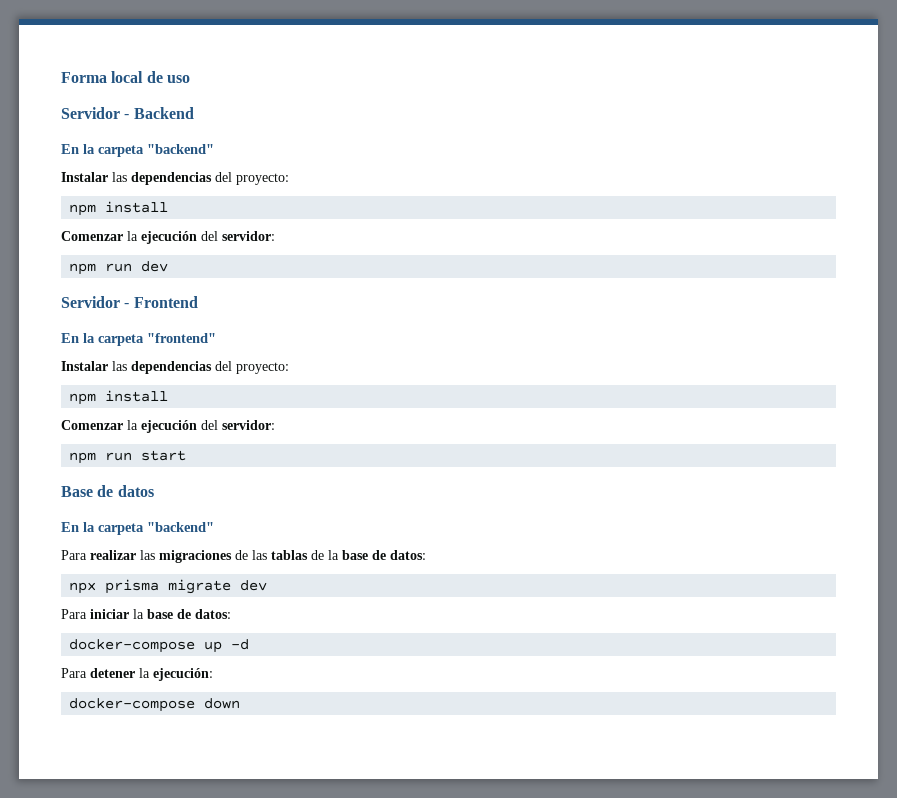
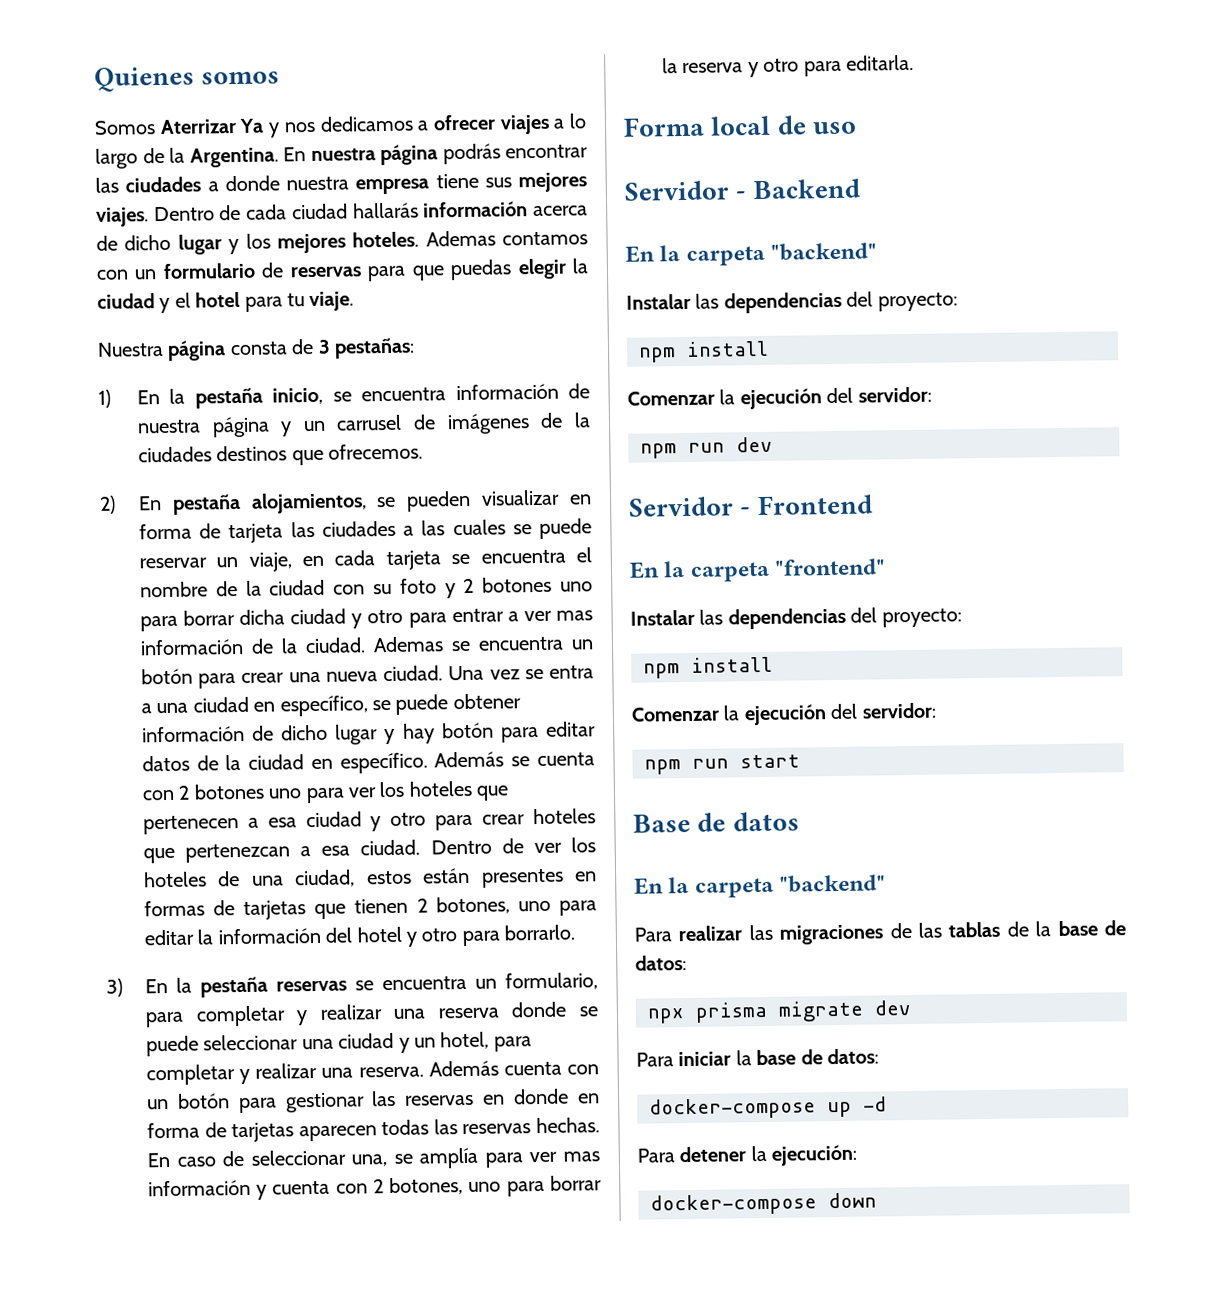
+ Quienes somos
+ Somos Aterrizar Ya y nos dedicamos a ofrecer viajes a lo largo de la Argentina. En nuestra página podrás encontrar las ciudades a donde nuestra empresa tiene sus mejores viajes. Dentro de cada ciudad hallarás información acerca de dicho lugar y los mejores hoteles. Ademas contamos con un formulario de reservas para que puedas elegir la ciudad y el hotel para tu viaje.
+ Nuestra página consta de 3 pestañas:
+ 1) En la pestaña inicio, se encuentra información de nuestra página y un carrusel de imágenes de la ciudades destinos que ofrecemos.
+ 2) En pestaña alojamientos, se pueden visualizar en forma de tarjeta las ciudades a las cuales se puede reservar un viaje, en cada tarjeta se encuentra el nombre de la ciudad con su foto y 2 botones uno para borrar dicha ciudad y otro para entrar a ver mas información de la ciudad. Ademas se encuentra un botón para crear una nueva ciudad. Una vez se entra a una ciudad en específico, se puede obtener información de dicho lugar y hay botón para editar datos de la ciudad en específico. Además se cuenta con 2 botones uno para ver los hoteles que pertenecen a esa ciudad y otro para crear hoteles que pertenezcan a esa ciudad. Dentro de ver los hoteles de una ciudad, estos están presentes en formas de tarjetas que tienen 2 botones, uno para editar la información del hotel y otro para borrarlo.
+ 3) En la pestaña reservas se encuentra un formulario, para completar y realizar una reserva donde se puede seleccionar una ciudad y un hotel, para completar y realizar una reserva. Además cuenta con un botón para gestionar las reservas en donde en forma de tarjetas aparecen todas las reservas hechas. En caso de seleccionar una, se amplía para ver mas información y cuenta con 2 botones, uno para borrar la reserva y otro para editarla.

